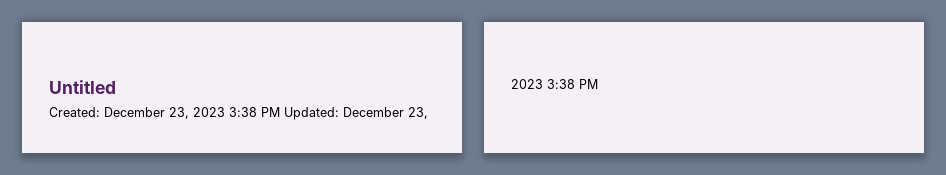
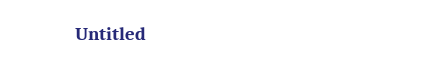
- Created: December 23, 2023 3:38 PM Updated: December 23, 2023 3:38 PM

